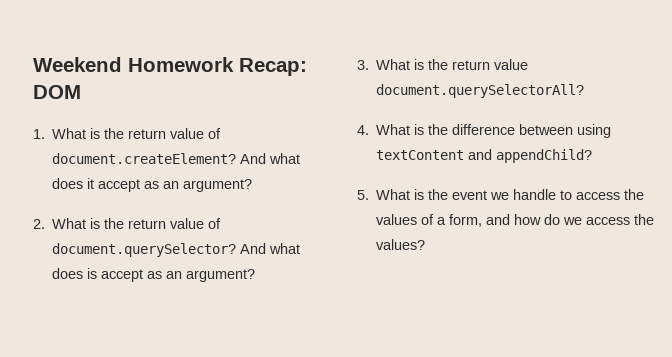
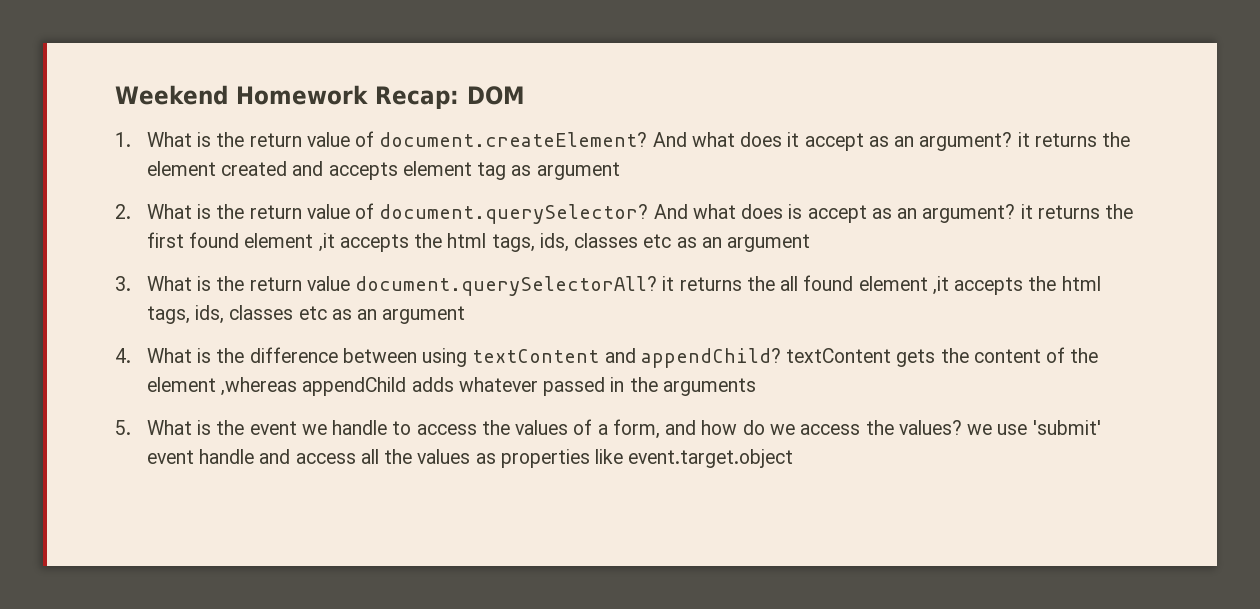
- And what does it accept as an argument?
+ And what does it accept as an argument? it returns the element created and accepts element tag as argument
- And what does is accept as an argument?
+ And what does is accept as an argument? it returns the first found element ,it accepts the html tags, ids, classes etc as an argument
- 3. What is the return value document.querySelectorAll?
+ 3. What is the return value document.querySelectorAll? it returns the all found element ,it accepts the html tags, ids, classes etc as an argument
- 4. What is the difference between using textContent and appendChild?
+ 4. What is the difference between using textContent and appendChild? textContent gets the content of the element ,whereas appendChild adds whatever passed in the arguments
- 5. What is the event we handle to access the values of a form, and how do we access the values?
+ 5. What is the event we handle to access the values of a form, and how do we access the values? we use 'submit' event handle and access all the values as properties like event.target.object

